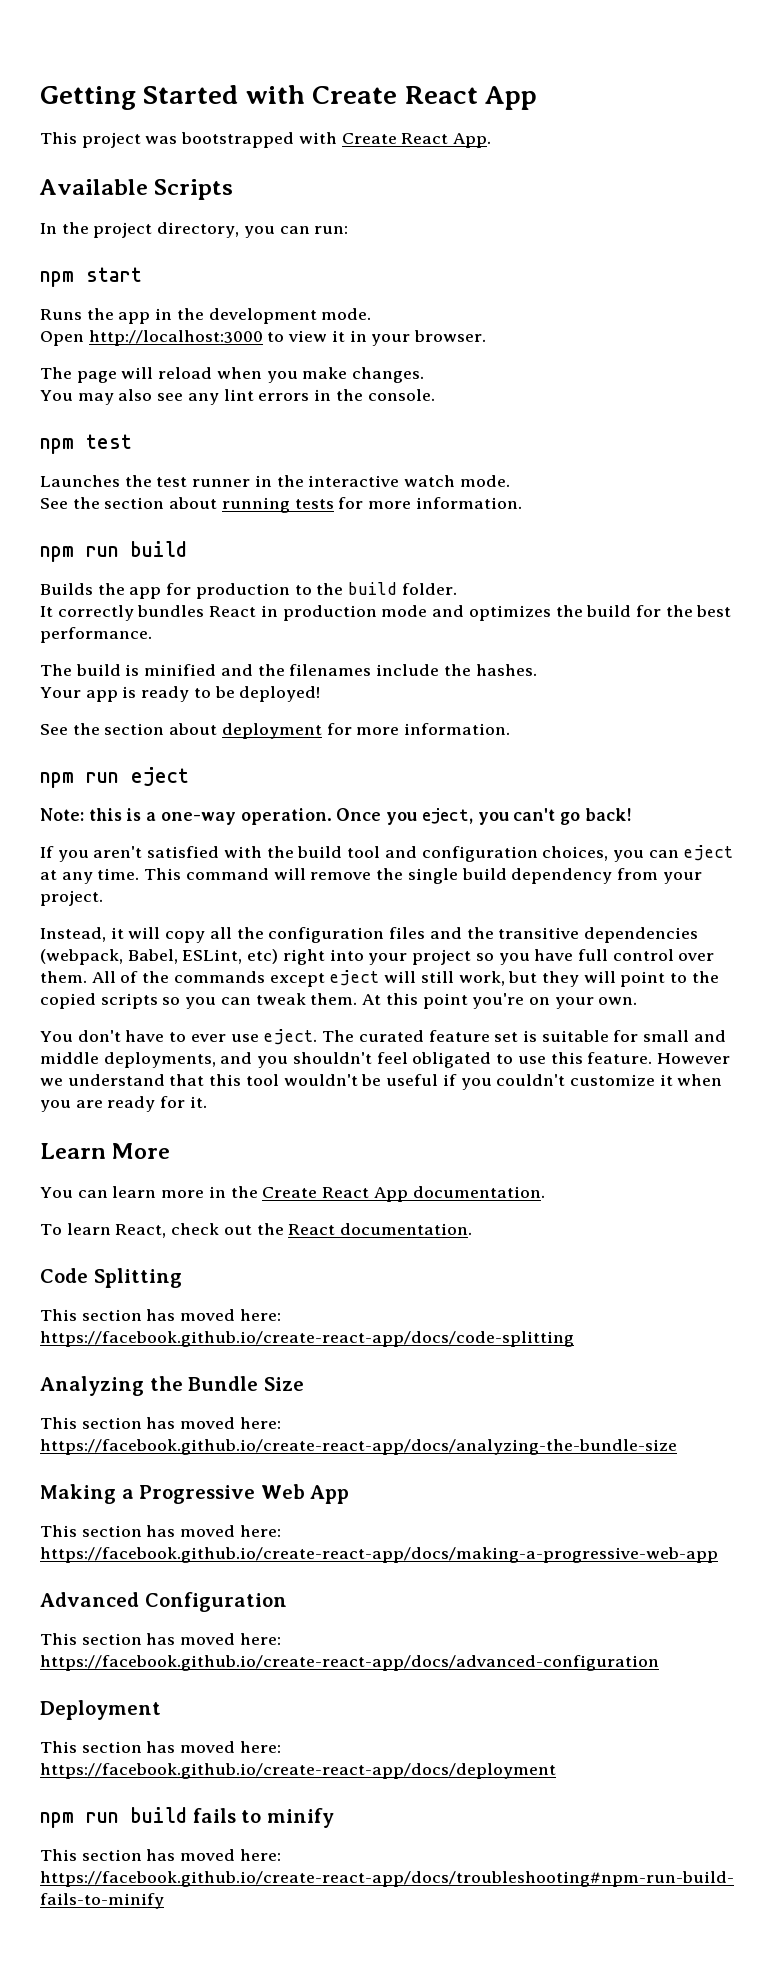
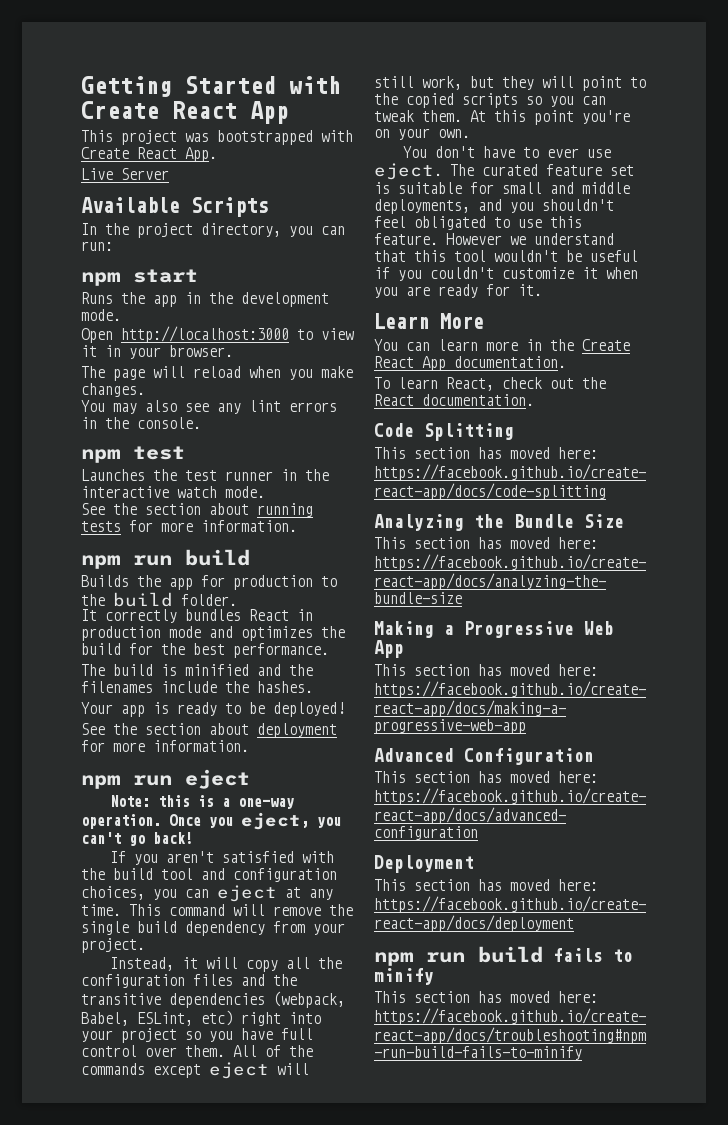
+ Live Server

